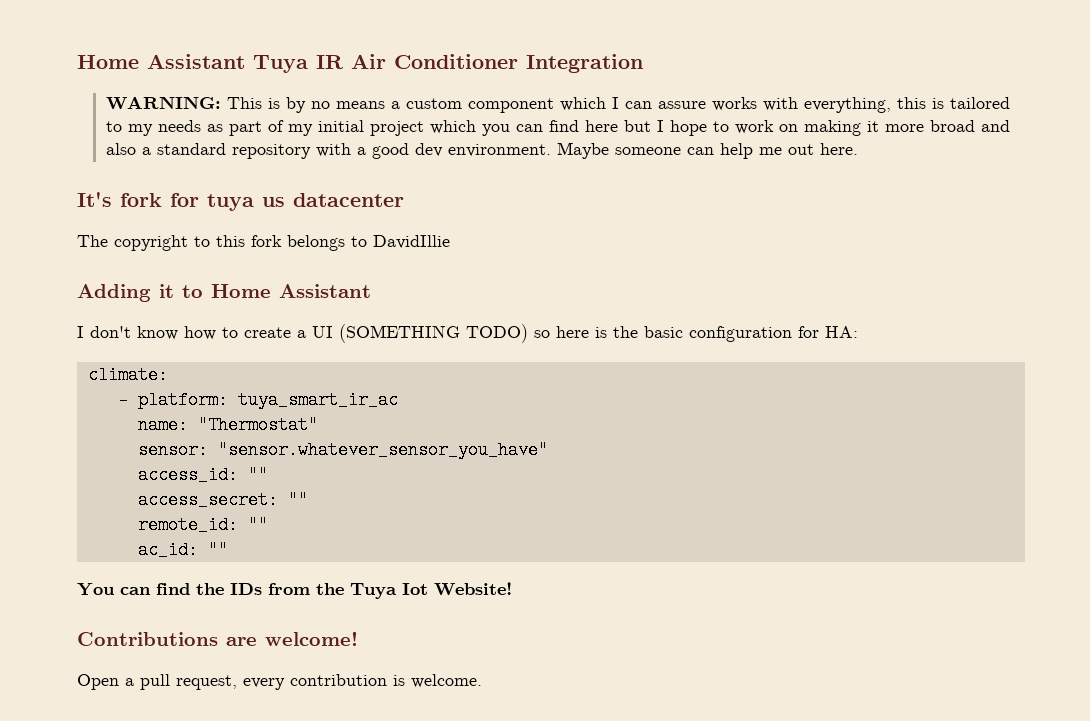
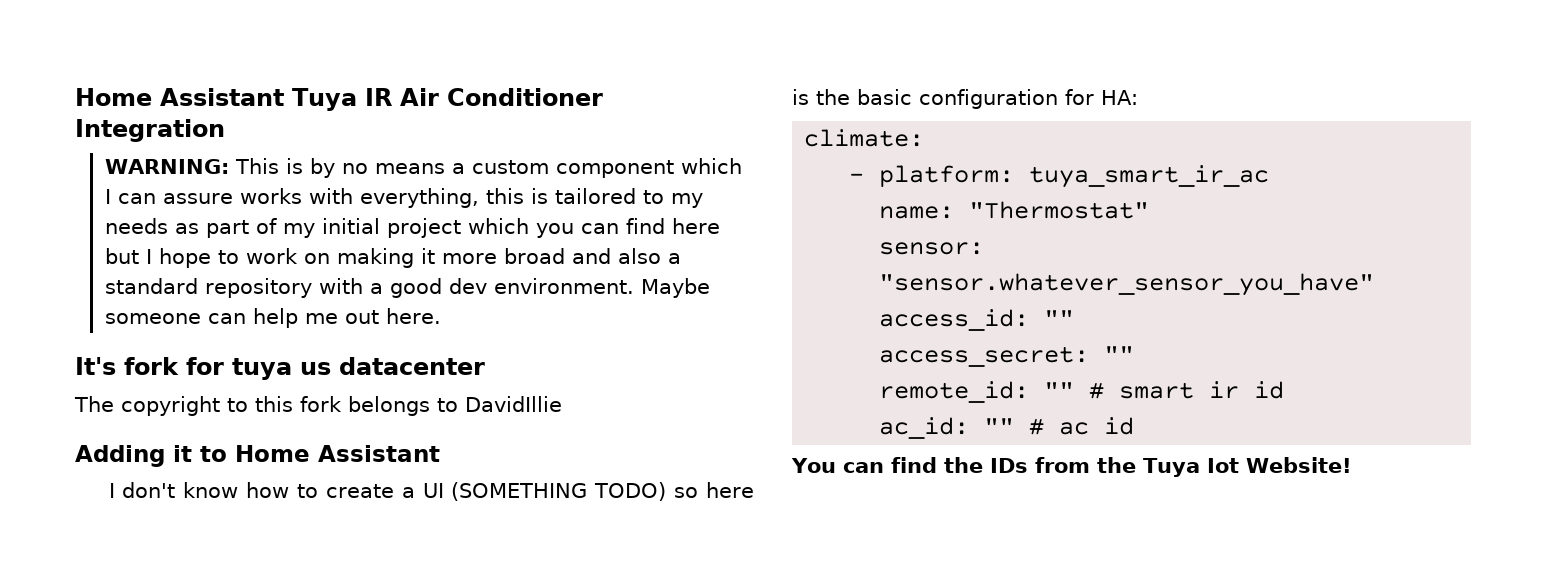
- remote_id: ""
+ remote_id: "" # smart ir id
- ac_id: ""
+ ac_id: "" # ac id
- Contributions are welcome!
- Open a pull request, every contribution is welcome.

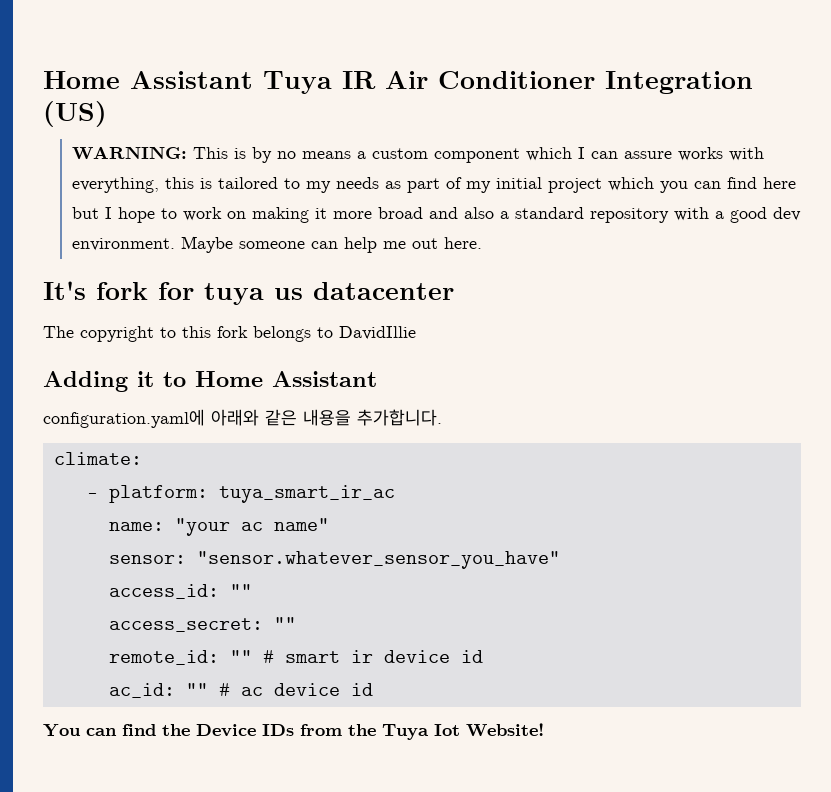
- Home Assistant Tuya IR Air Conditioner Integration
+ Home Assistant Tuya IR Air Conditioner Integration (US)
- I don't know how to create a UI (SOMETHING TODO) so here is the basic configuration for HA:
+ configuration.yaml에 아래와 같은 내용을 추가합니다.
- name: "Thermostat"
+ name: "your ac name"
- remote_id: "" # smart ir id
+ remote_id: "" # smart ir device id
- ac_id: "" # ac id
+ ac_id: "" # ac device id
- You can find the IDs from the Tuya Iot Website!
+ You can find the Device IDs from the Tuya Iot Website!

